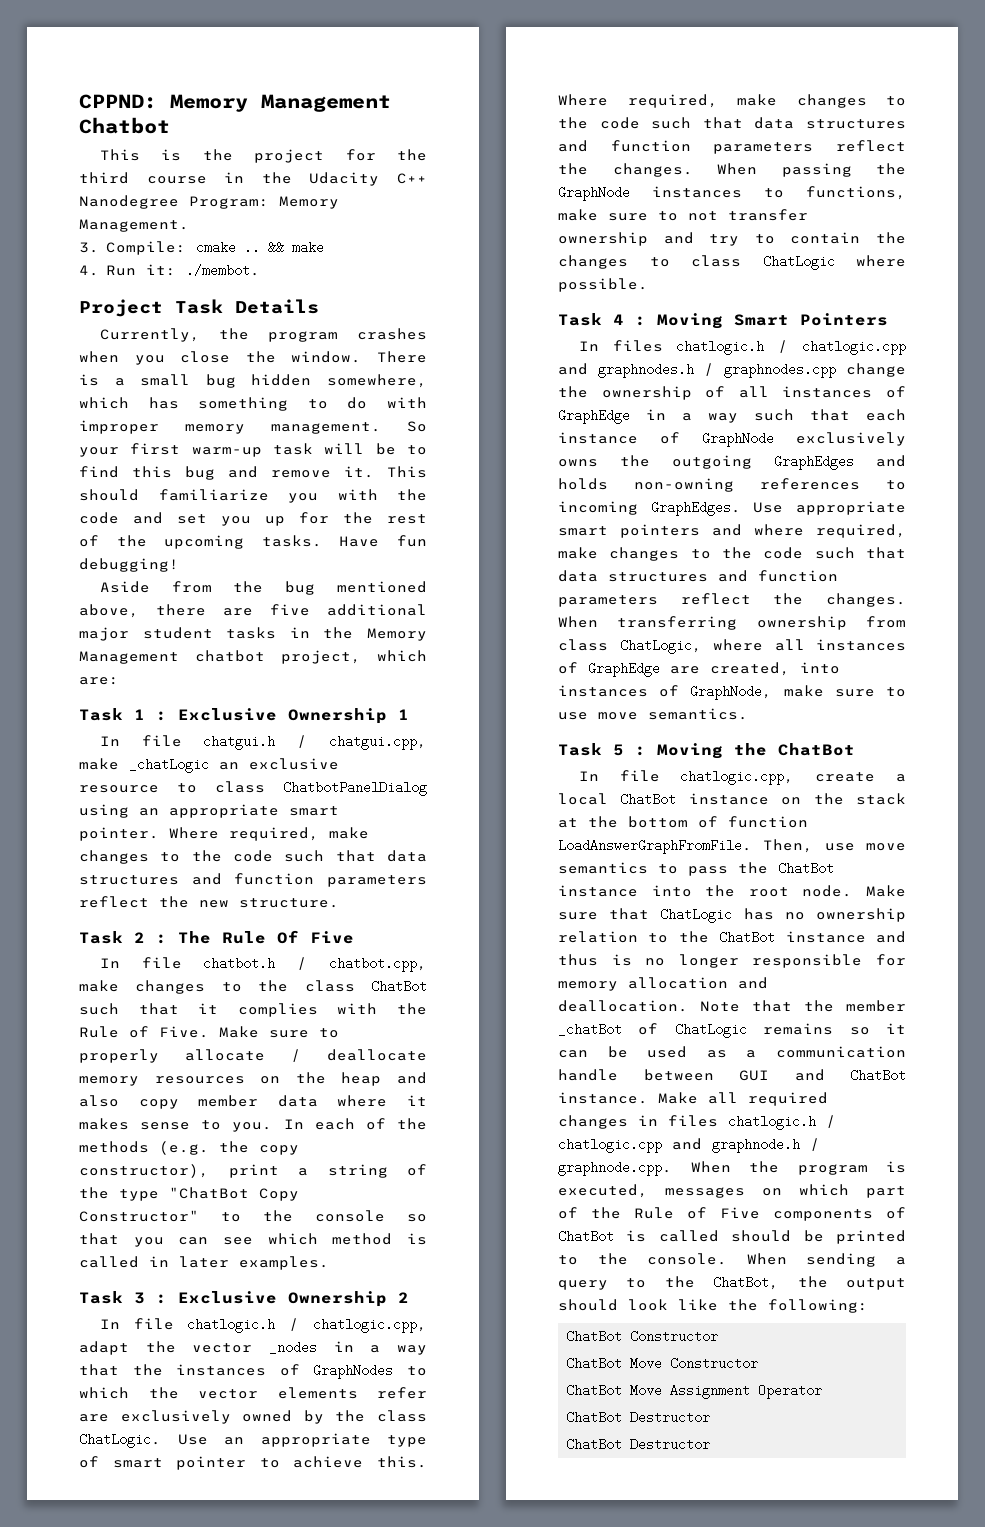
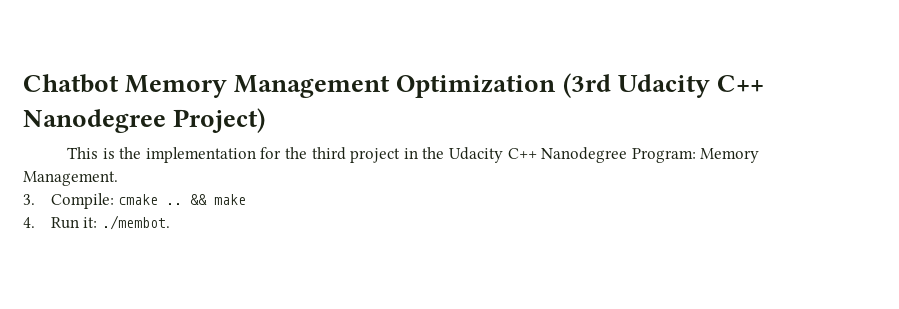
- CPPND: Memory Management Chatbot
+ Chatbot Memory Management Optimization (3rd Udacity C++ Nanodegree Project)
- This is the project for the third course in the Udacity C++ Nanodegree Program: Memory Management.
+ This is the implementation for the third project in the Udacity C++ Nanodegree Program: Memory Management.
- Project Task Details
- Currently, the program crashes when you close the window. There is a small bug hidden somewhere, which has something to do with improper memory management. So your first warm-up task will be to find this bug and remove it. This should familiarize you with the code and set you up for the rest of the upcoming tasks. Have fun debugging!
- Aside from the bug mentioned above, there are five additional major student tasks in the Memory Management chatbot project, which are:
- Task 1 : Exclusive Ownership 1
- In file chatgui.h / chatgui.cpp, make _chatLogic an exclusive resource to class ChatbotPanelDialog using an appropriate smart pointer. Where required, make changes to the code such that data structures and function parameters reflect the new structure.
- Task 2 : The Rule Of Five
- In file chatbot.h / chatbot.cpp, make changes to the class ChatBot such that it complies with the Rule of Five. Make sure to properly allocate / deallocate memory resources on the heap and also copy member data where it makes sense to you. In each of the methods (e.g. the copy constructor), print a string of the type "ChatBot Copy Constructor" to the console so that you can see which method is called in later examples.
- Task 3 : Exclusive Ownership 2
- In file chatlogic.h / chatlogic.cpp, adapt the vector _nodes in a way that the instances of GraphNodes to which the vector elements refer are exclusively owned by the class ChatLogic. Use an appropriate type of smart pointer to achieve this. Where required, make changes to the code such that data structures and function parameters reflect the changes. When passing the GraphNode instances to functions, make sure to not transfer ownership and try to contain the changes to class ChatLogic where possible.
- Task 4 : Moving Smart Pointers
- In files chatlogic.h / chatlogic.cpp and graphnodes.h / graphnodes.cpp change the ownership of all instances of GraphEdge in a way such that each instance of GraphNode exclusively owns the outgoing GraphEdges and holds non-owning references to incoming GraphEdges. Use appropriate smart pointers and where required, make changes to the code such that data structures and function parameters reflect the changes. When transferring ownership from class ChatLogic, where all instances of GraphEdge are created, into instances of GraphNode, make sure to use move semantics.
- Task 5 : Moving the ChatBot
- In file chatlogic.cpp, create a local ChatBot instance on the stack at the bottom of function LoadAnswerGraphFromFile. Then, use move semantics to pass the ChatBot instance into the root node. Make sure that ChatLogic has no ownership relation to the ChatBot instance and thus is no longer responsible for memory allocation and deallocation. Note that the member _chatBot of ChatLogic remains so it can be used as a communication handle between GUI and ChatBot instance. Make all required changes in files chatlogic.h / chatlogic.cpp and graphnode.h / graphnode.cpp. When the program is executed, messages on which part of the Rule of Five components of ChatBot is called should be printed to the console. When sending a query to the ChatBot, the output should look like the following:
- ChatBot Constructor
- ChatBot Move Constructor
- ChatBot Move Assignment Operator
- ChatBot Destructor
- ChatBot Destructor

